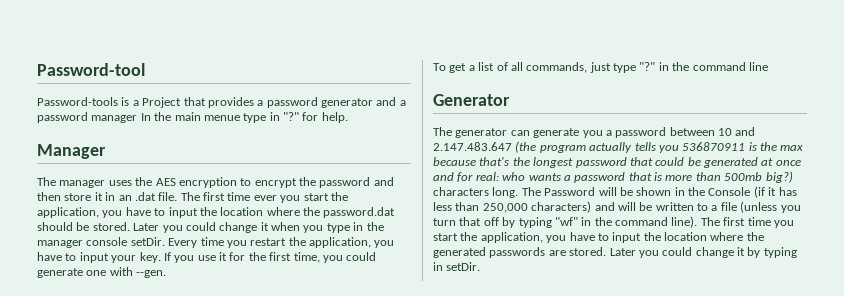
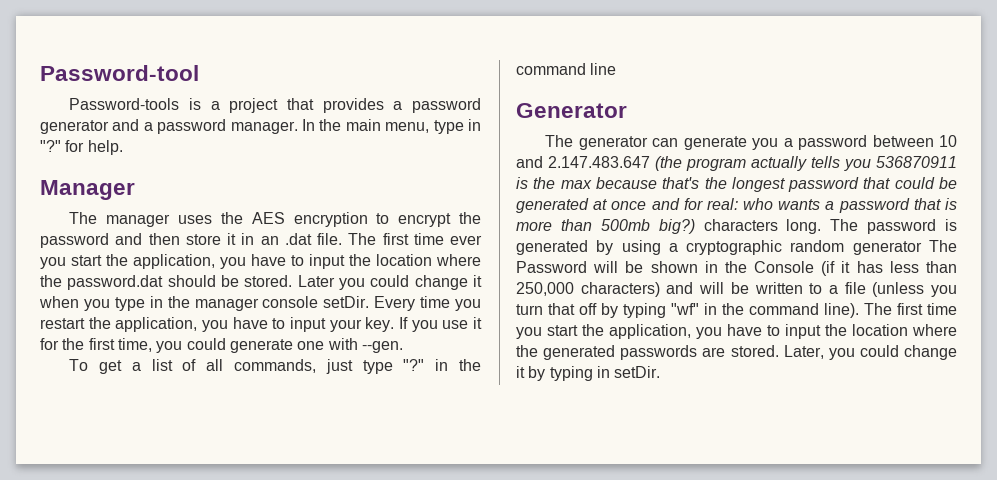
- Password-tools is a Project that provides a password generator and a password manager In the main menue type in "?" for help.
+ Password-tools is a project that provides a password generator and a password manager. In the main menu, type in "?" for help.
- The Password will be shown in the Console (if it has less than 250,000 characters) and will be written to a file (unless you turn that off by typing "wf" in the command line).
+ The password is generated by using a cryptographic random generator The Password will be shown in the Console (if it has less than 250,000 characters) and will be written to a file (unless you turn that off by typing "wf" in the command line).
- Later you could change it by typing in setDir.
+ Later, you could change it by typing in setDir.

